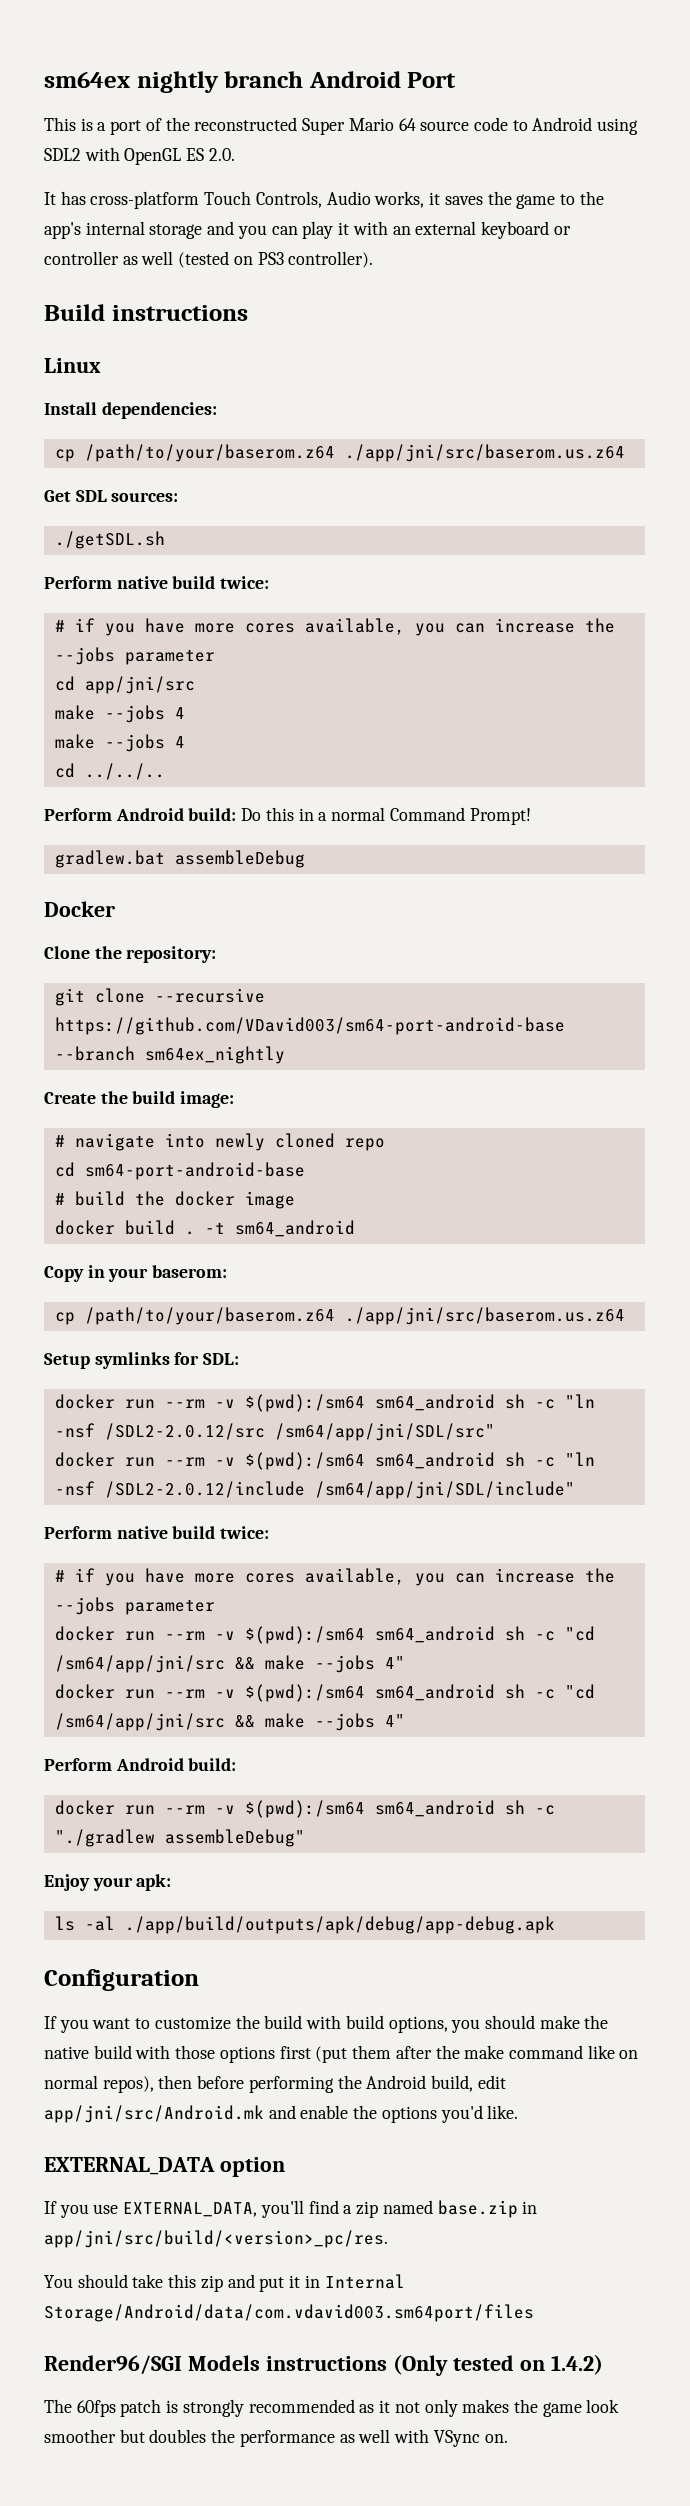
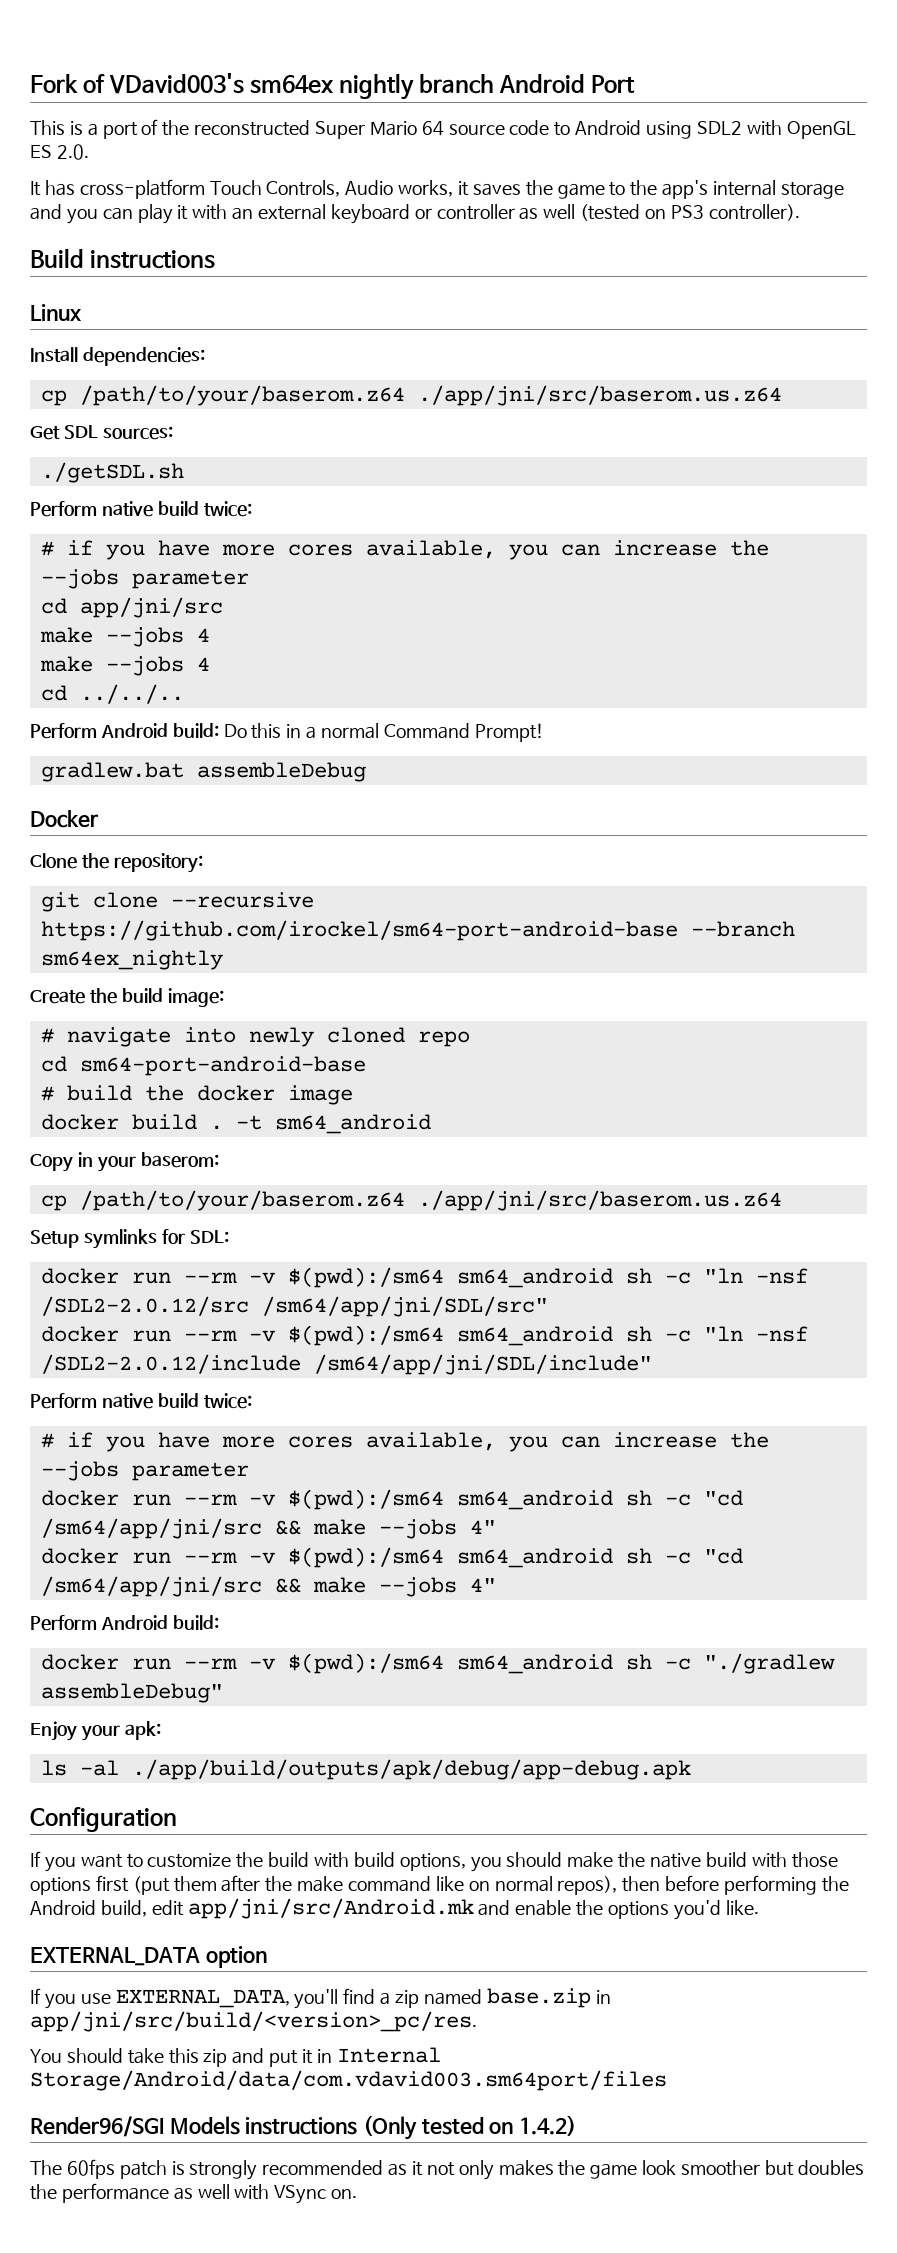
- sm64ex nightly branch Android Port
+ Fork of VDavid003's sm64ex nightly branch Android Port
- git clone --recursive https://github.com/VDavid003/sm64-port-android-base --branch sm64ex_nightly
+ git clone --recursive https://github.com/irockel/sm64-port-android-base --branch sm64ex_nightly

